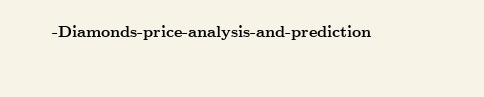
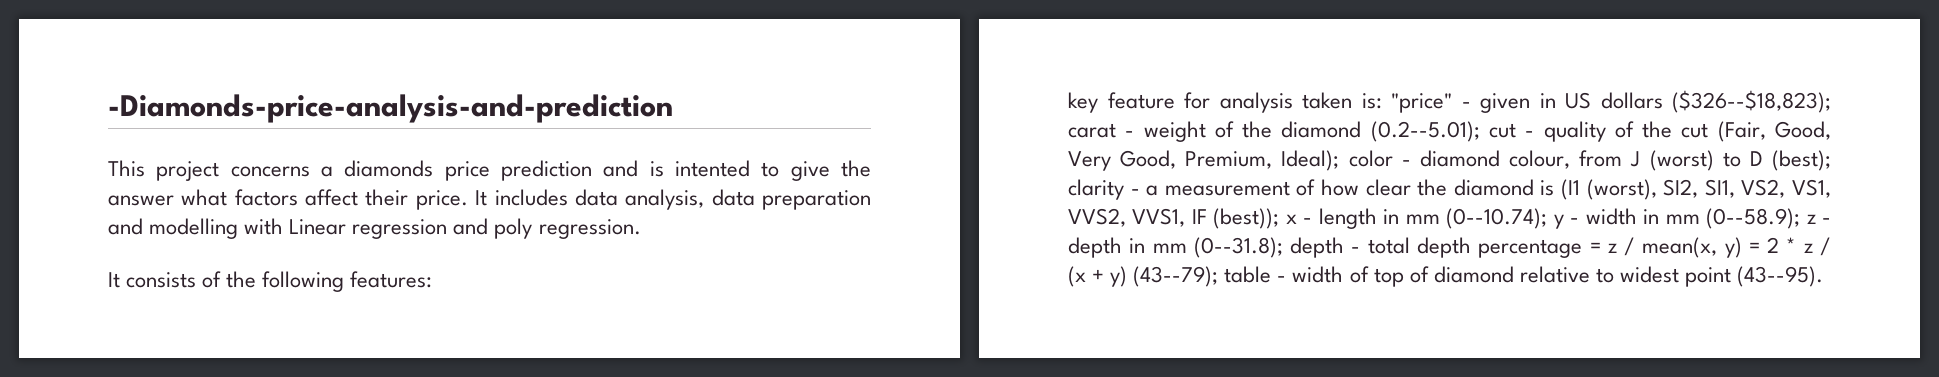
+ This project concerns a diamonds price prediction and is intented to give the answer what factors affect their price. It includes data analysis, data preparation and modelling with Linear regression and poly regression.
+ It consists of the following features:
+ key feature for analysis taken is: "price" - given in US dollars ($326--$18,823); carat - weight of the diamond (0.2--5.01); cut - quality of the cut (Fair, Good, Very Good, Premium, Ideal); color - diamond colour, from J (worst) to D (best); clarity - a measurement of how clear the diamond is (I1 (worst), SI2, SI1, VS2, VS1, VVS2, VVS1, IF (best)); x - length in mm (0--10.74); y - width in mm (0--58.9); z - depth in mm (0--31.8); depth - total depth percentage = z / mean(x, y) = 2 * z / (x + y) (43--79); table - width of top of diamond relative to widest point (43--95).

